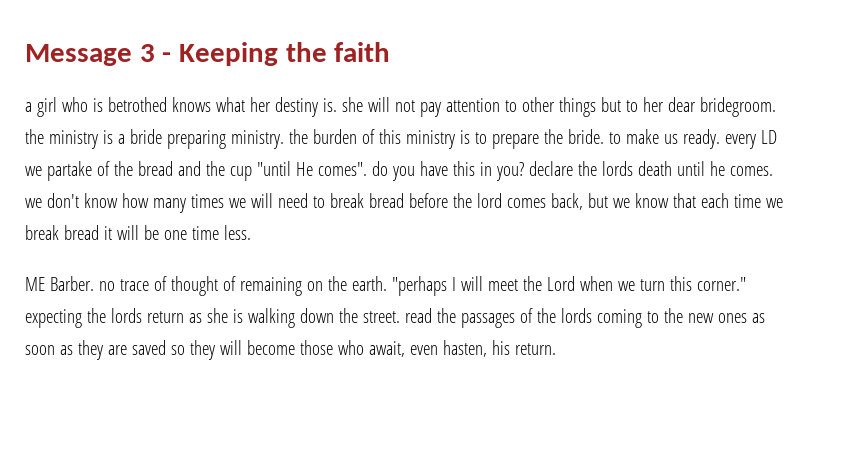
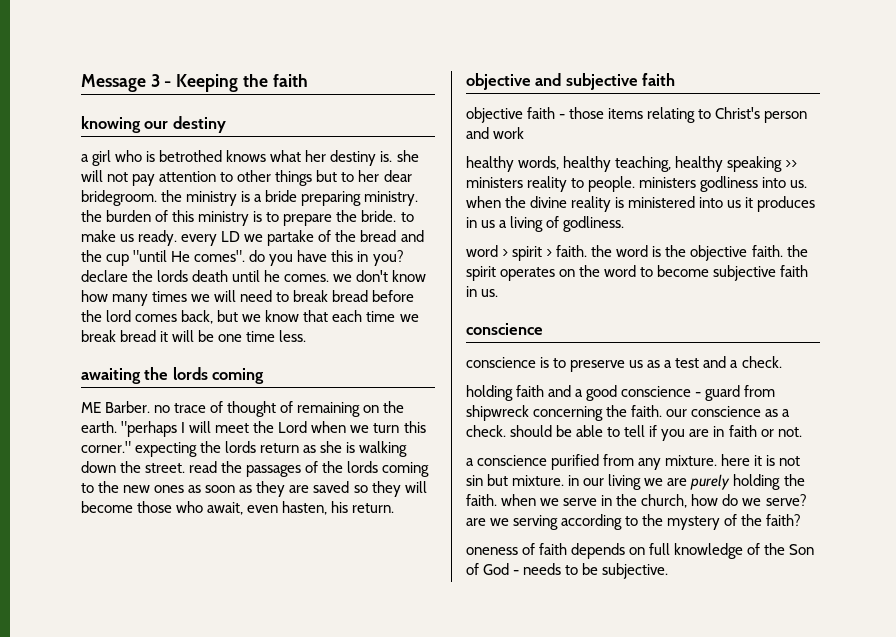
+ knowing our destiny
+ awaiting the lords coming
+ objective and subjective faith
+ objective faith - those items relating to Christ's person and work
+ healthy words, healthy teaching, healthy speaking >> ministers reality to people. ministers godliness into us. when the divine reality is ministered into us it produces in us a living of godliness.
+ word > spirit > faith. the word is the objective faith. the spirit operates on the word to become subjective faith in us.
+ conscience
+ conscience is to preserve us as a test and a check.
+ holding faith and a good conscience - guard from shipwreck concerning the faith. our conscience as a check. should be able to tell if you are in faith or not.
+ a conscience purified from any mixture. here it is not sin but mixture. in our living we are purely holding the faith. when we serve in the church, how do we serve? are we serving according to the mystery of the faith?
+ oneness of faith depends on full knowledge of the Son of God - needs to be subjective.

